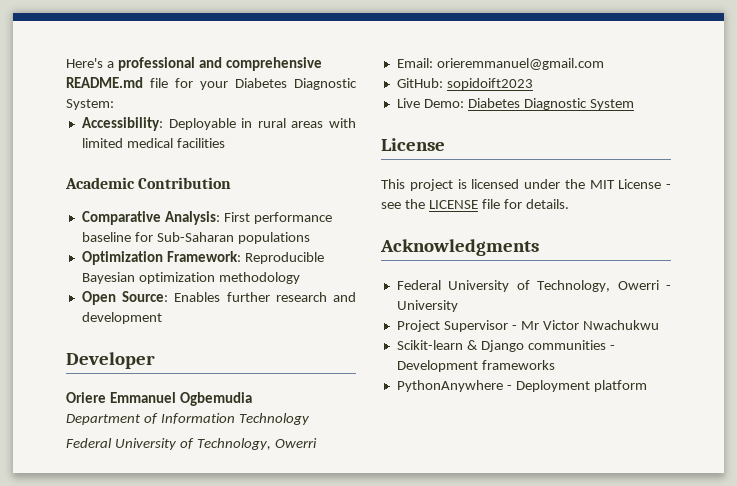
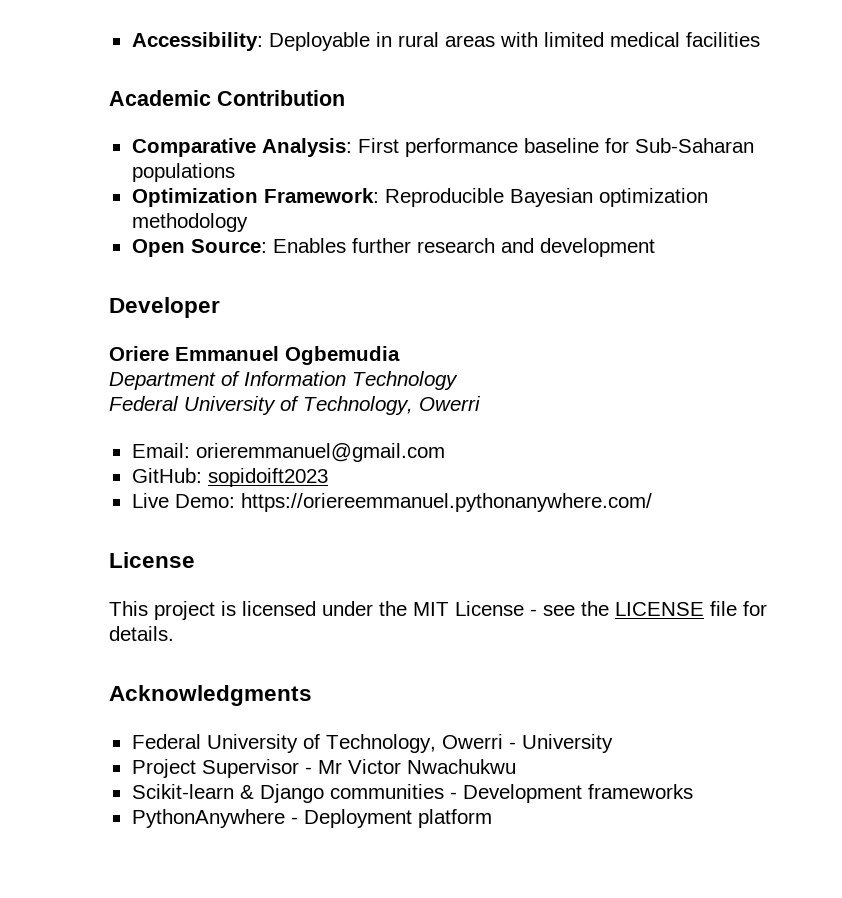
- Here's a professional and comprehensive README.md file for your Diabetes Diagnostic System:
- Live Demo: Diabetes Diagnostic System
+ Live Demo: https://oriereemmanuel.pythonanywhere.com/

